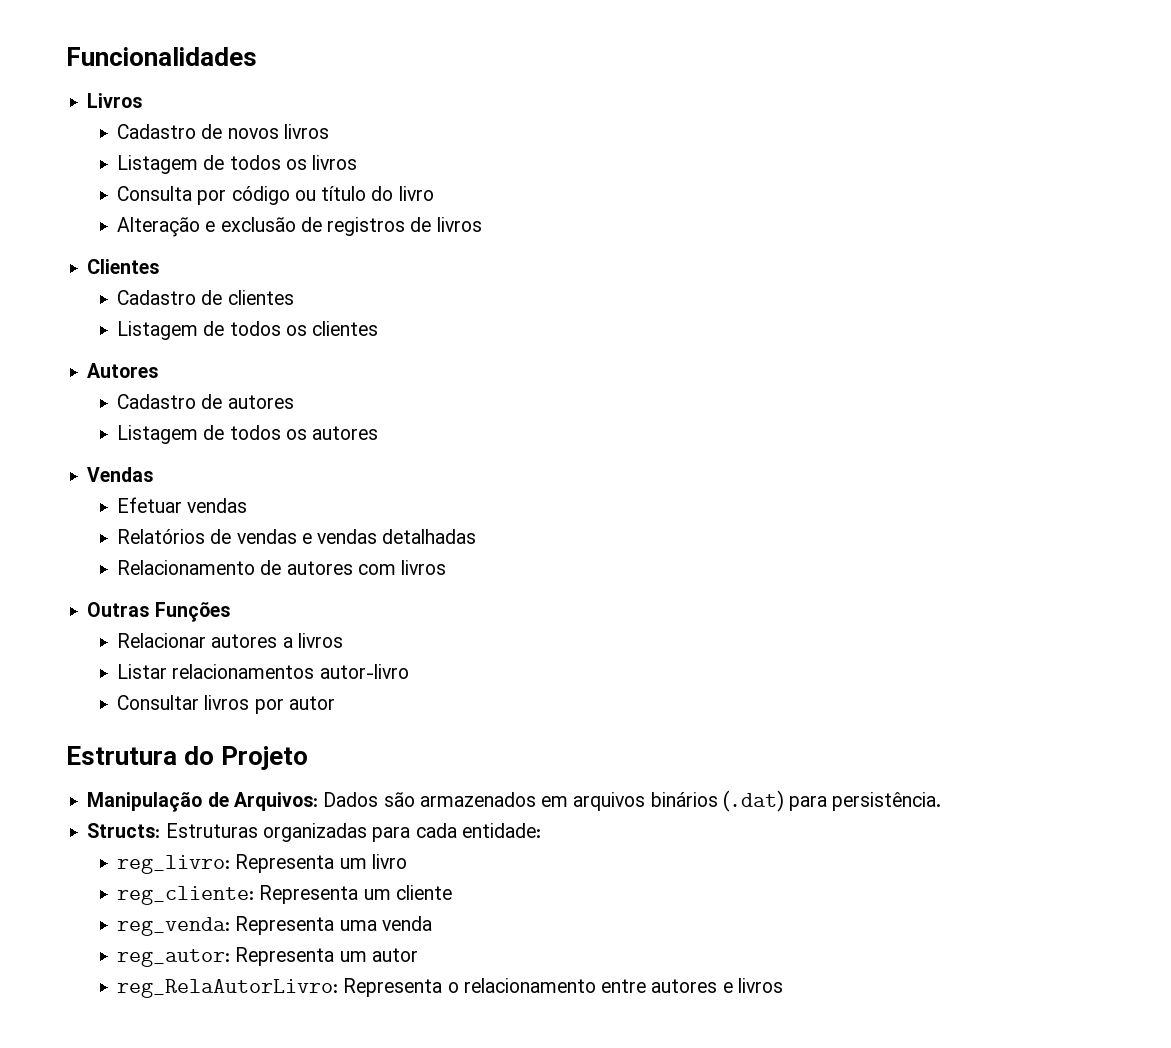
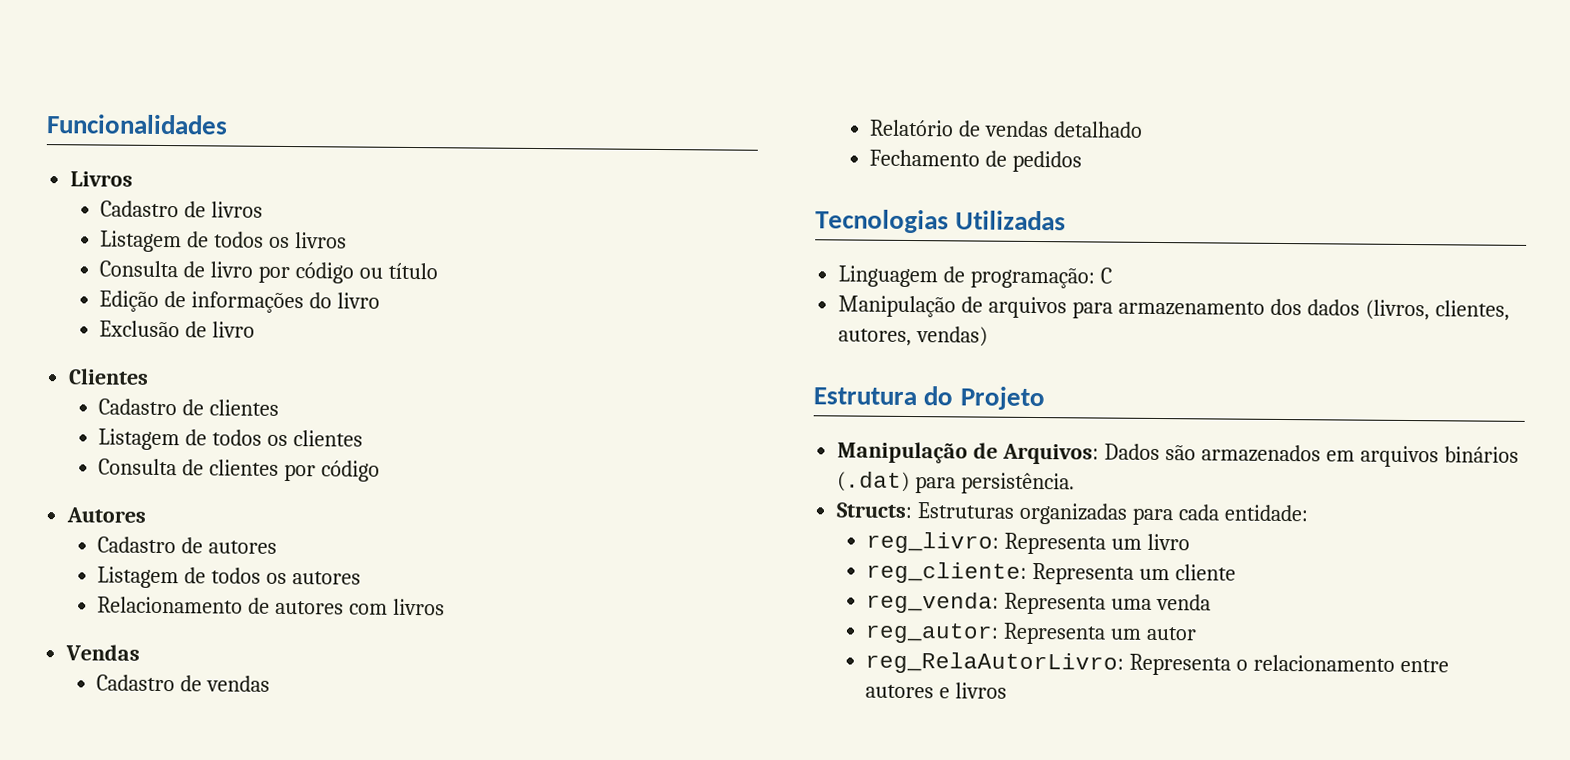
- Cadastro de novos livros
+ Cadastro de livros
- Consulta por código ou título do livro
+ Consulta de livro por código ou título
+ Edição de informações do livro
- Alteração e exclusão de registros de livros
+ Exclusão de livro
+ Consulta de clientes por código
- Vendas
- Efetuar vendas
- Relatórios de vendas e vendas detalhadas
- Outras Funções
- Relacionar autores a livros
- Listar relacionamentos autor-livro
- Consultar livros por autor
+ Vendas
+ Cadastro de vendas
+ Relatório de vendas detalhado
+ Fechamento de pedidos
+ Tecnologias Utilizadas
+ Linguagem de programação: C
+ Manipulação de arquivos para armazenamento dos dados (livros, clientes, autores, vendas)

